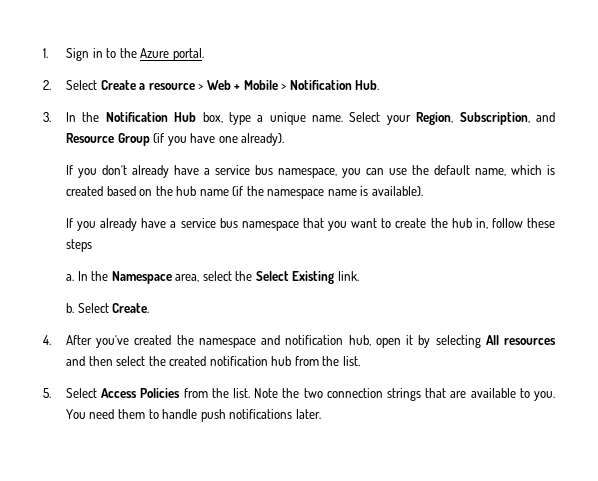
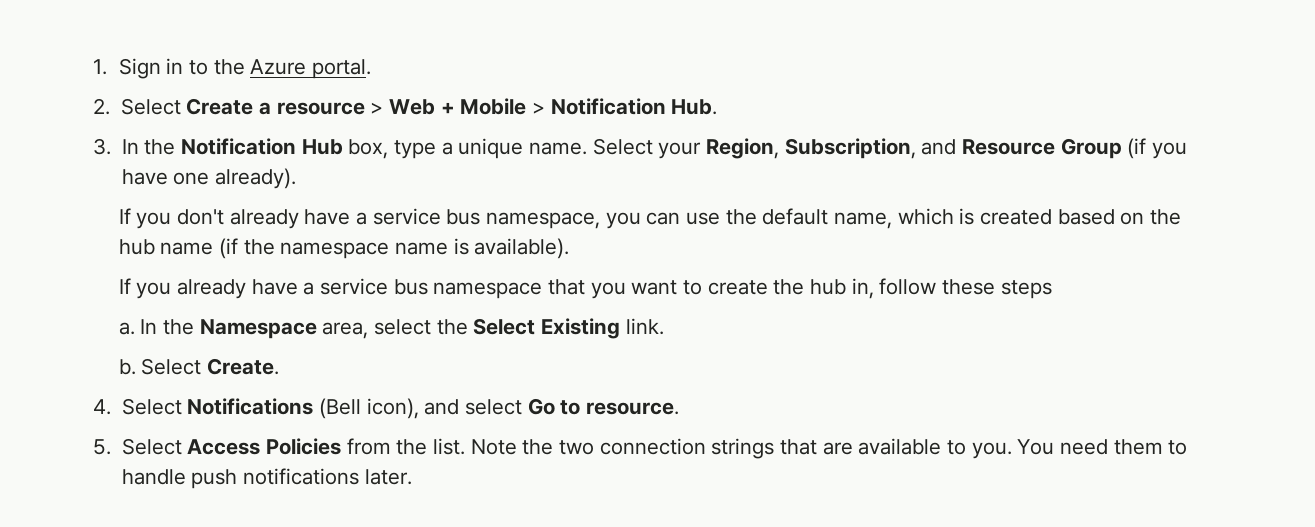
- 4. After you've created the namespace and notification hub, open it by selecting All resources and then select the created notification hub from the list.
+ 4. Select Notifications (Bell icon), and select Go to resource.

